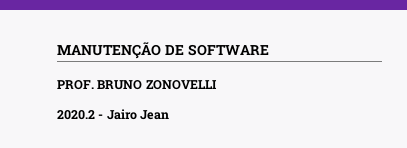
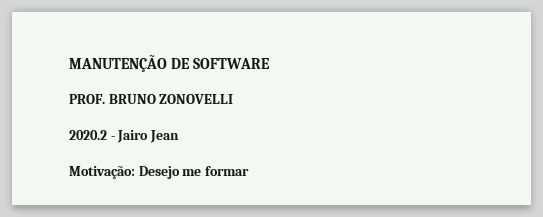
+ Motivação: Desejo me formar

